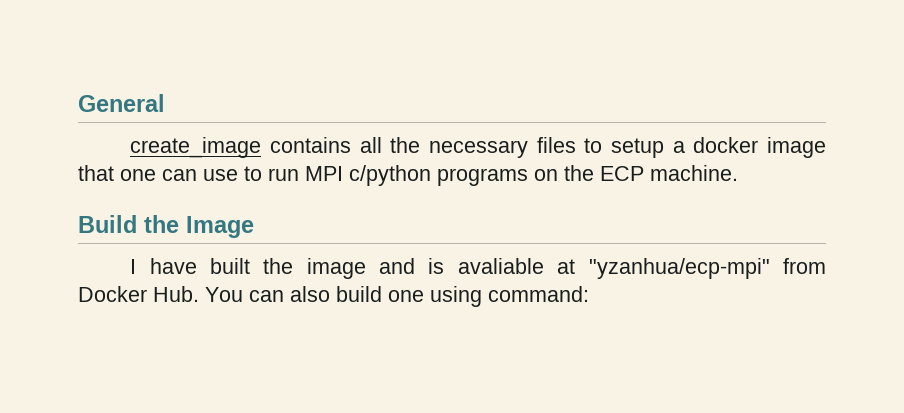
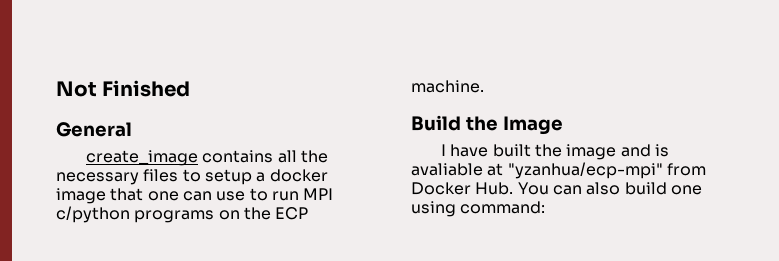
+ Not Finished

